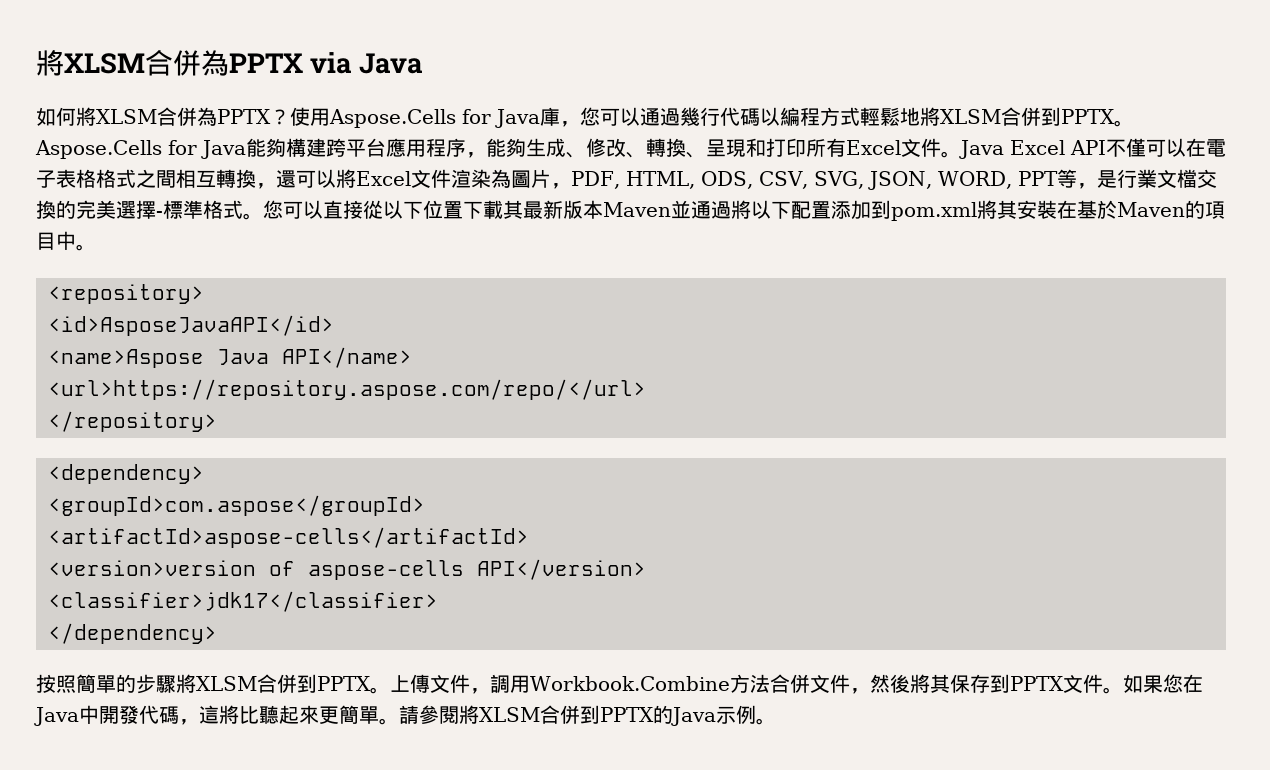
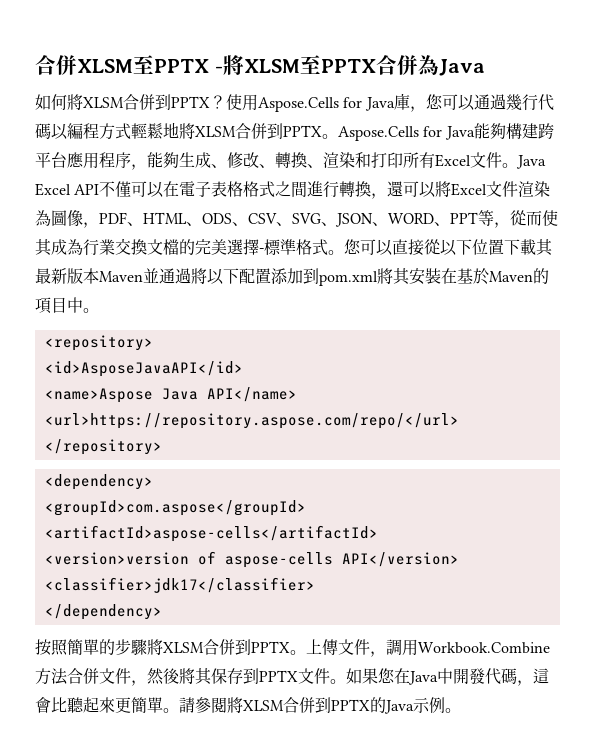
- 將XLSM合併為PPTX via Java
+ 合併XLSM至PPTX -將XLSM至PPTX合併為Java
- 如何將XLSM合併為PPTX？
+ 如何將XLSM合併到PPTX？
- Aspose.Cells for Java能夠構建跨平台應用程序，能夠生成、修改、轉換、呈現和打印所有Excel文件。
+ Aspose.Cells for Java能夠構建跨平台應用程序，能夠生成、修改、轉換、渲染和打印所有Excel文件。
- Java Excel API不僅可以在電子表格格式之間相互轉換，還可以將Excel文件渲染為圖片，PDF, HTML, ODS, CSV, SVG, JSON, WORD, PPT等，是行業文檔交換的完美選擇-標準格式。
+ Java Excel API不僅可以在電子表格格式之間進行轉換，還可以將Excel文件渲染為圖像，PDF、HTML、ODS、CSV、SVG、JSON、WORD、PPT等，從而使其成為行業交換文檔的完美選擇-標準格式。
- 如果您在Java中開發代碼，這將比聽起來更簡單。
+ 如果您在Java中開發代碼，這會比聽起來更簡單。

